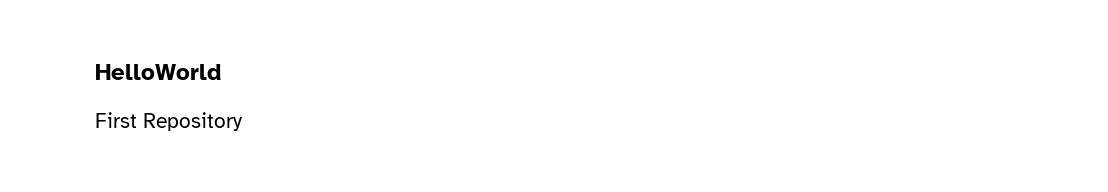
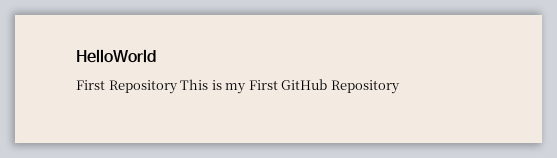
- First Repository
+ First Repository This is my First GitHub Repository

